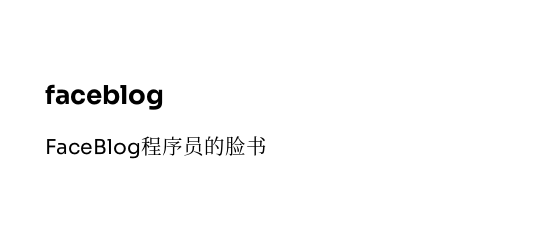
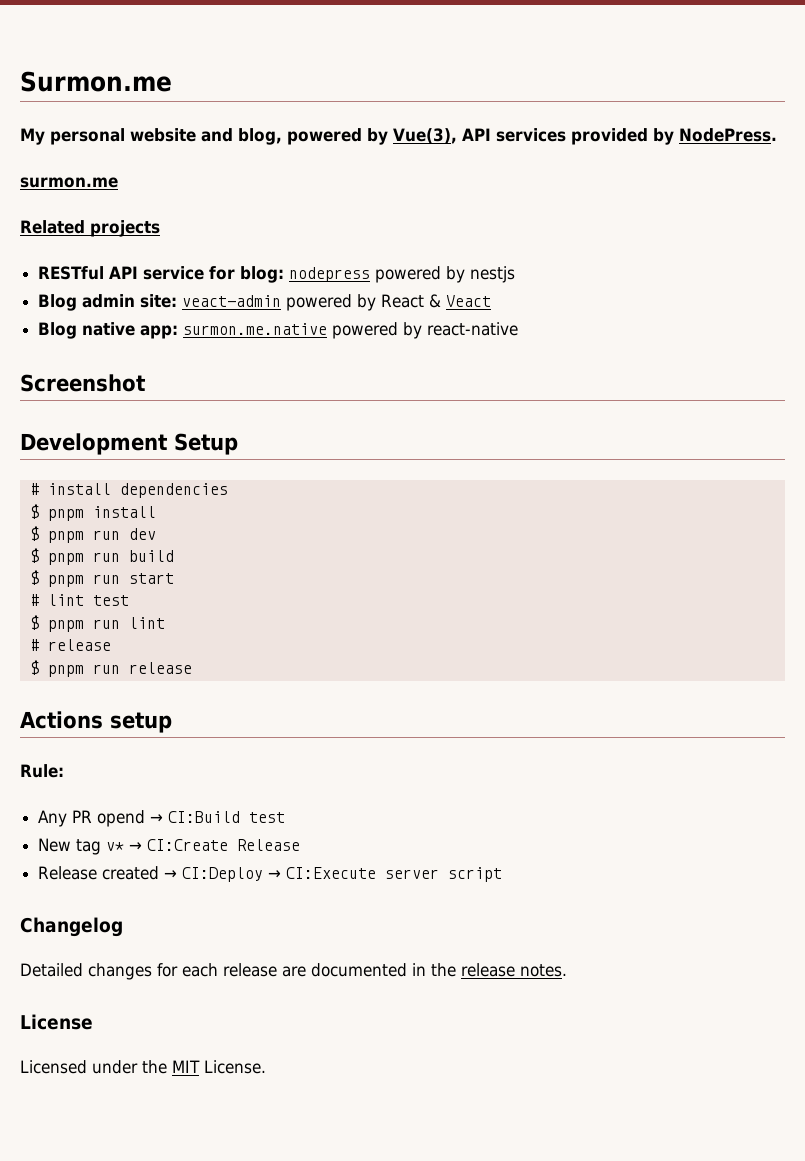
- faceblog
- FaceBlog程序员的脸书
+ Surmon.me
+ My personal website and blog, powered by Vue(3), API services provided by NodePress.
+ surmon.me
+ Related projects
+ RESTful API service for blog: nodepress powered by nestjs
+ Blog admin site: veact-admin powered by React & Veact
+ Blog native app: surmon.me.native powered by react-native
+ Screenshot
+ Development Setup
+ # install dependencies
+ $ pnpm install
+ $ pnpm run dev
+ $ pnpm run build
+ $ pnpm run start
+ # lint test
+ $ pnpm run lint
+ # release
+ $ pnpm run release
+ Actions setup
+ Rule:
+ Any PR opend → CI:Build test
+ New tag v* → CI:Create Release
+ Release created → CI:Deploy → CI:Execute server script
+ Changelog
+ Detailed changes for each release are documented in the release notes.
+ License
+ Licensed under the MIT License.

